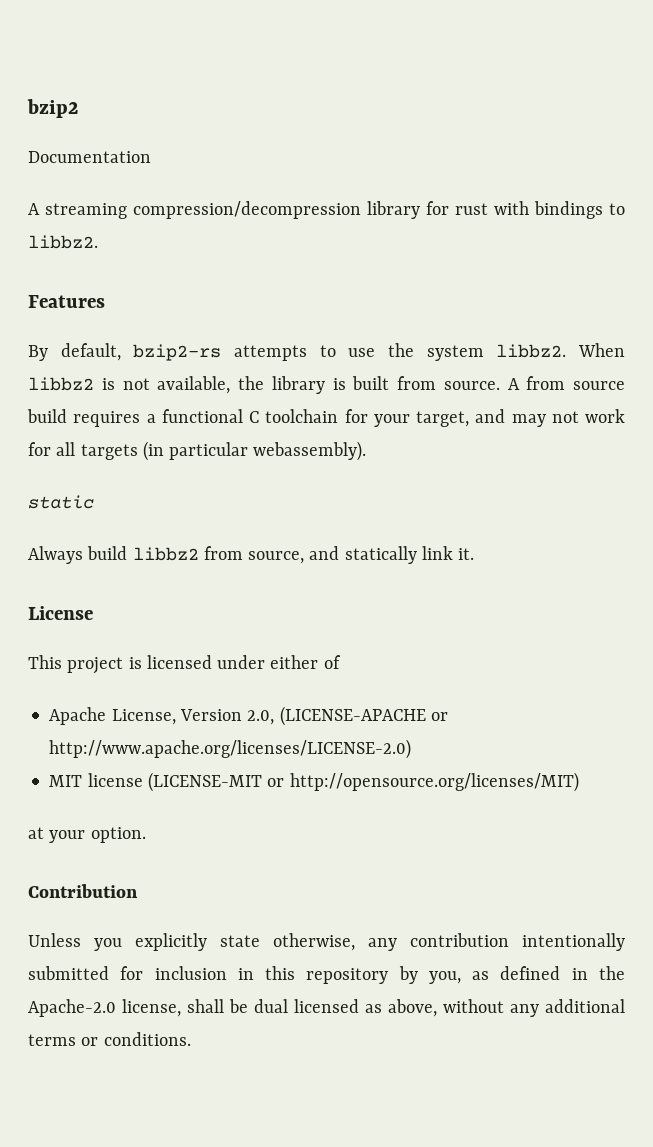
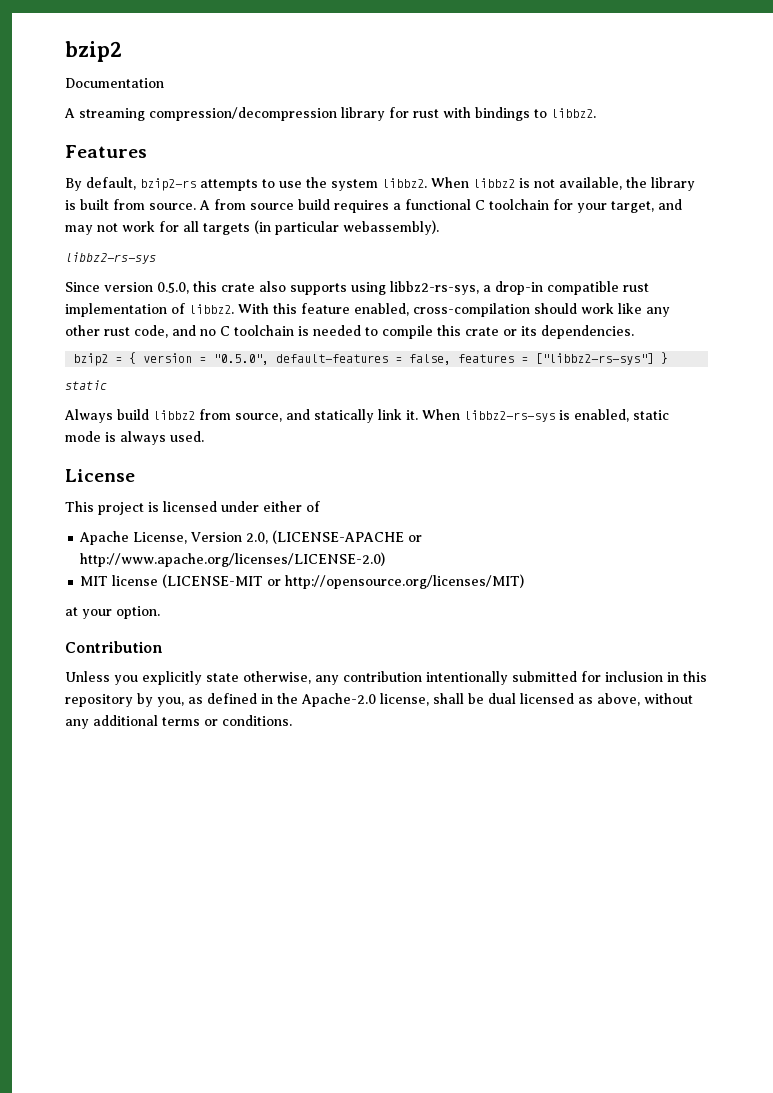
  A from source build requires a functional C toolchain for your target, and may not work for all targets (in particular webassembly).
+ libbz2-rs-sys
+ Since version 0.5.0, this crate also supports using libbz2-rs-sys, a drop-in compatible rust implementation of libbz2. With this feature enabled, cross-compilation should work like any other rust code, and no C toolchain is needed to compile this crate or its dependencies.
+ bzip2 = { version = "0.5.0", default-features = false, features = ["libbz2-rs-sys"] }
+ When libbz2-rs-sys is enabled, static mode is always used.

